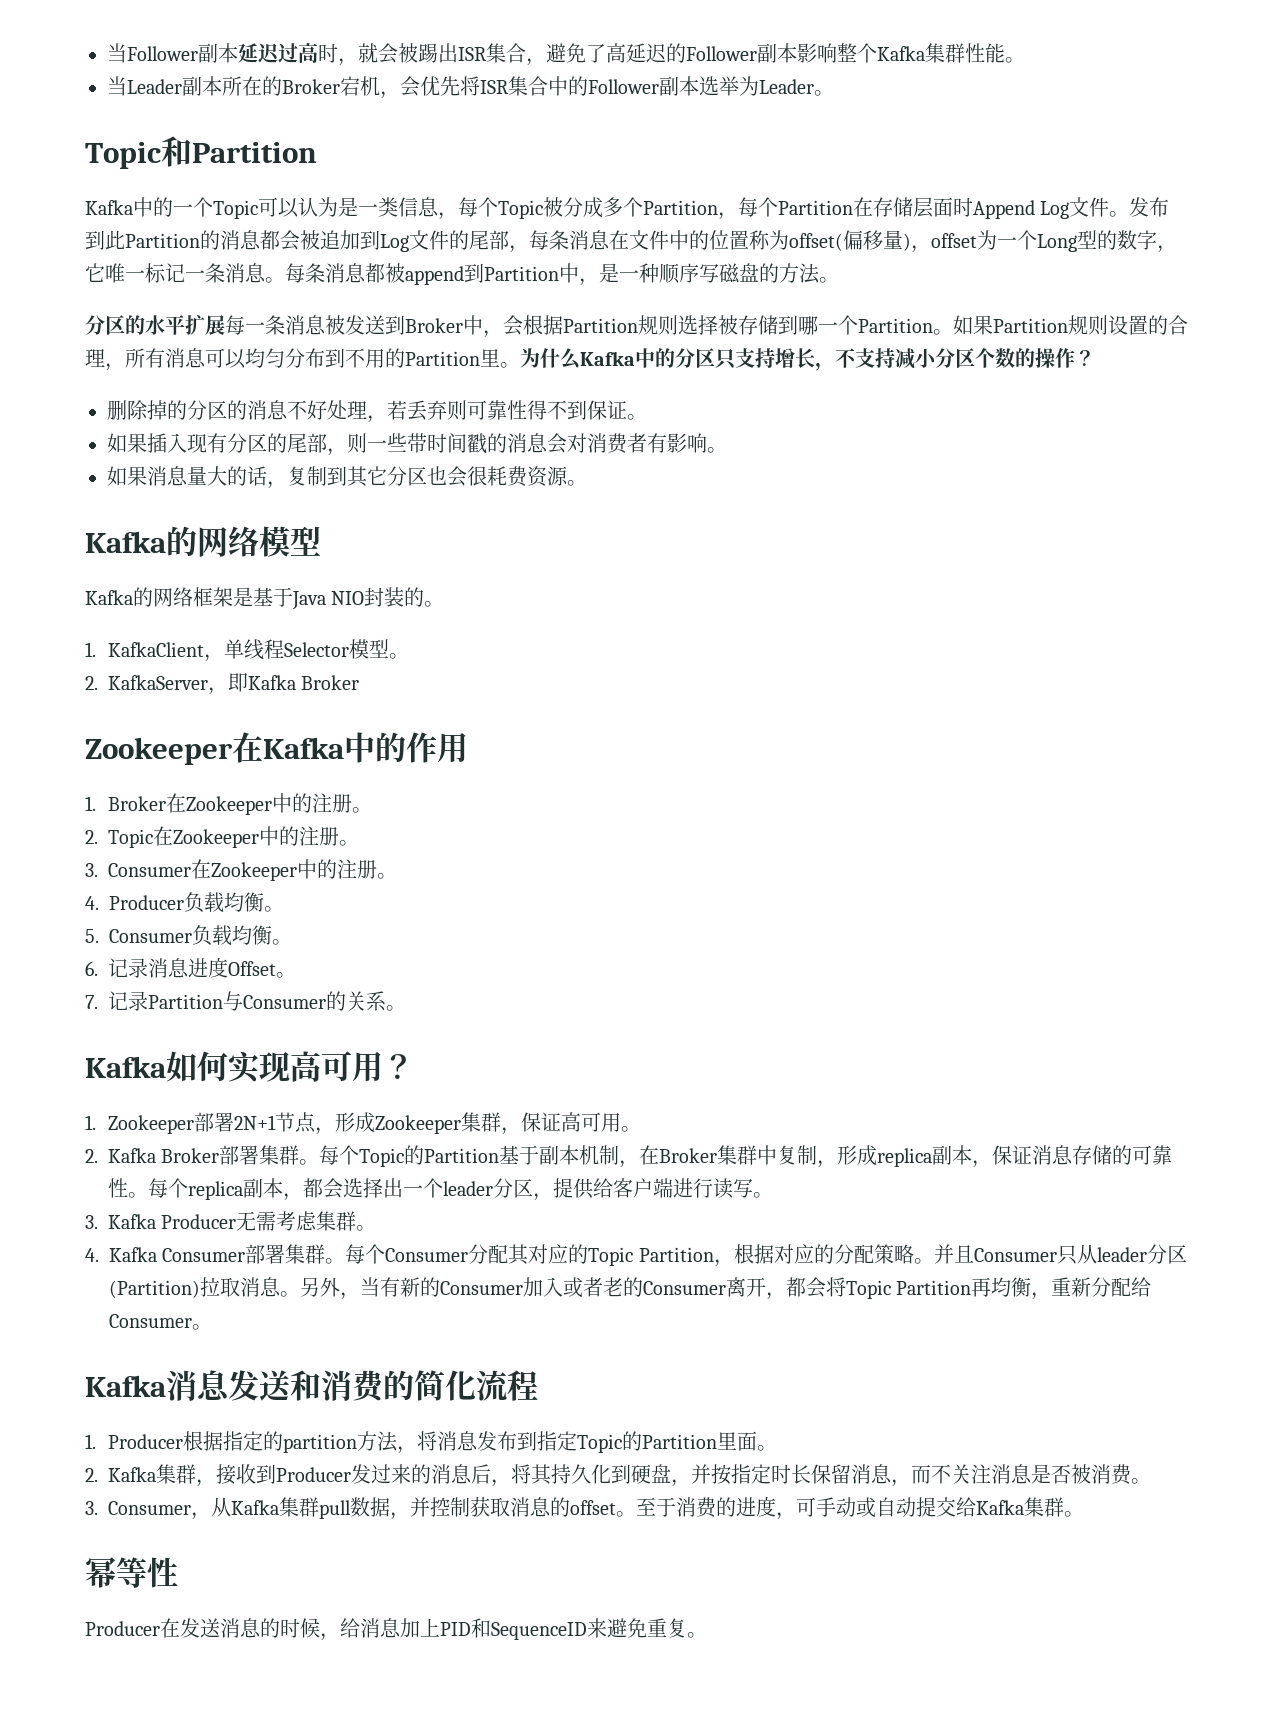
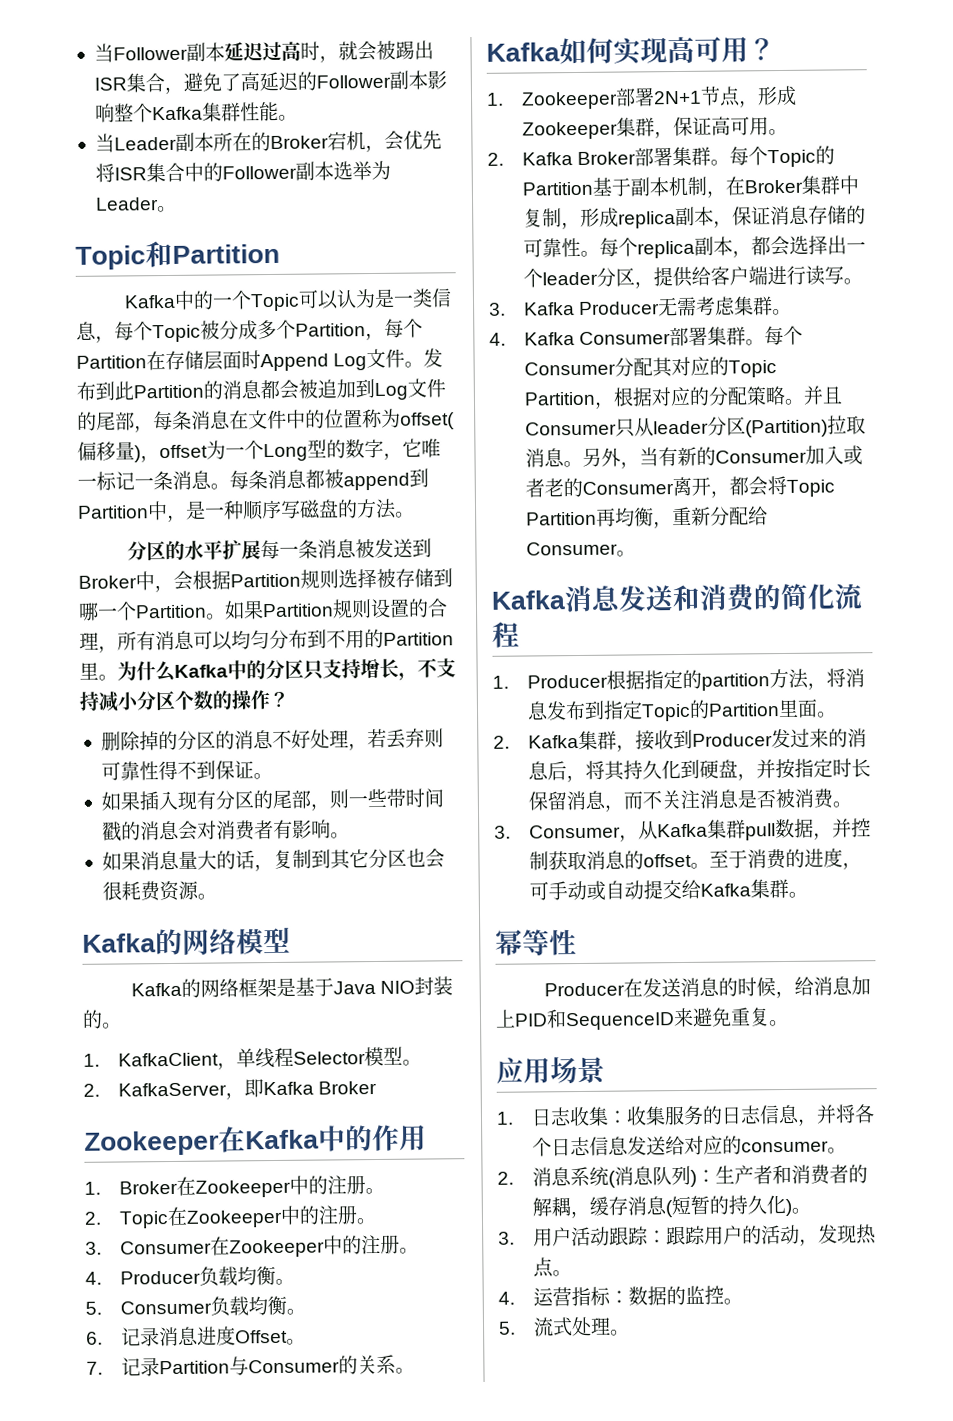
+ 应用场景
+ 1.日志收集：收集服务的日志信息，并将各个日志信息发送给对应的consumer。
+ 2.消息系统(消息队列)：生产者和消费者的解耦，缓存消息(短暂的持久化)。
+ 3.用户活动跟踪：跟踪用户的活动，发现热点。
+ 4.运营指标：数据的监控。
+ 5.流式处理。

